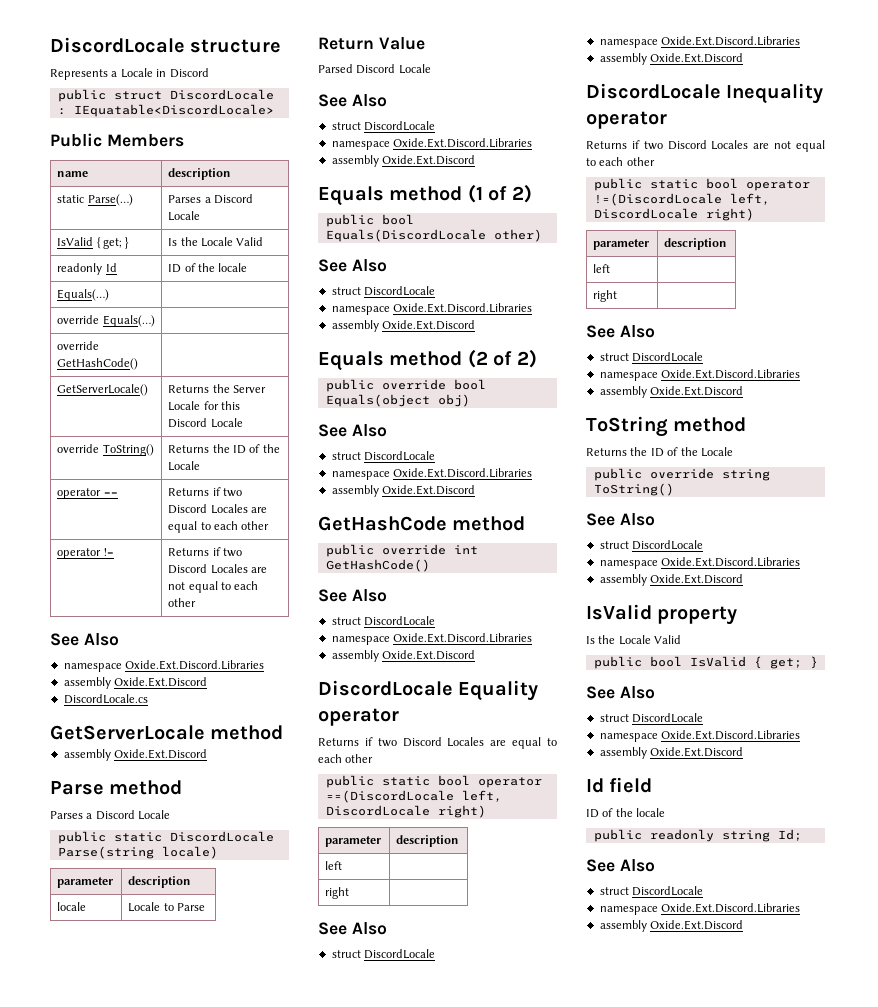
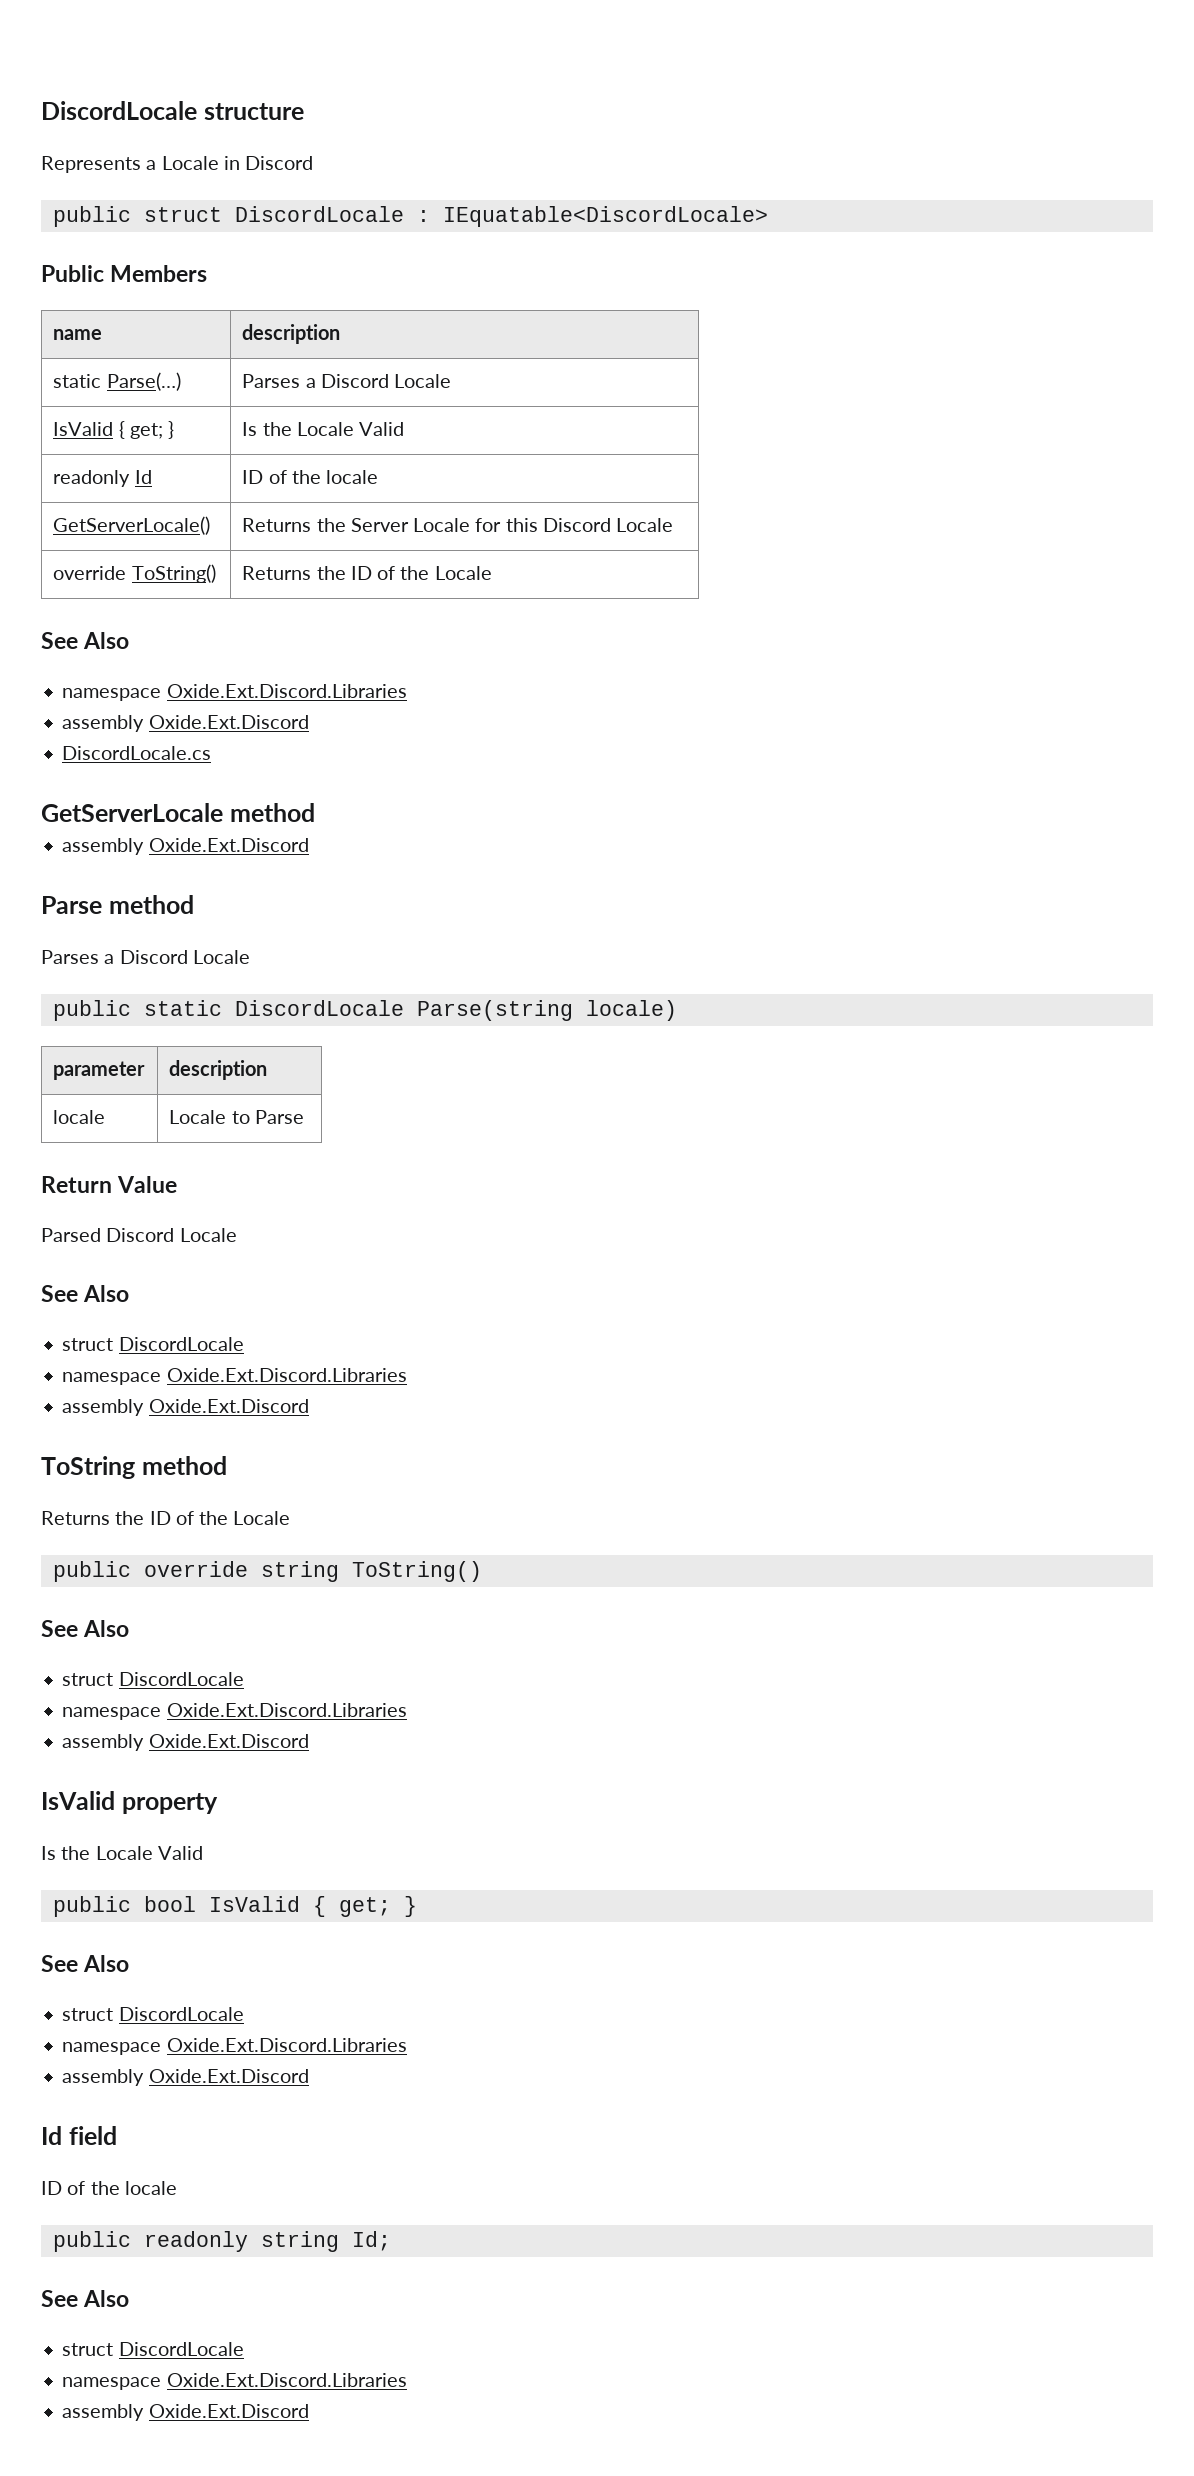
  readonly Id | ID of the locale
- Equals(…) |
- override Equals(…) |
- override GetHashCode() |
- operator == | Returns if two Discord Locales are equal to each other
- operator != | Returns if two Discord Locales are not equal to each other
- Equals method (1 of 2)
- public bool Equals(DiscordLocale other)
- See Also
- struct DiscordLocale
- namespace Oxide.Ext.Discord.Libraries
- assembly Oxide.Ext.Discord
- Equals method (2 of 2)
- public override bool Equals(object obj)
- See Also
- struct DiscordLocale
- namespace Oxide.Ext.Discord.Libraries
- assembly Oxide.Ext.Discord
- GetHashCode method
- public override int GetHashCode()
- See Also
- struct DiscordLocale
- namespace Oxide.Ext.Discord.Libraries
- assembly Oxide.Ext.Discord
- DiscordLocale Equality operator
- Returns if two Discord Locales are equal to each other
- public static bool operator ==(DiscordLocale left, DiscordLocale right)
- parameter | description
- left |
- right |
- See Also
- struct DiscordLocale
- namespace Oxide.Ext.Discord.Libraries
- assembly Oxide.Ext.Discord
- DiscordLocale Inequality operator
- Returns if two Discord Locales are not equal to each other
- public static bool operator !=(DiscordLocale left, DiscordLocale right)
- parameter | description
- left |
- right |
- See Also
- struct DiscordLocale
- namespace Oxide.Ext.Discord.Libraries
- assembly Oxide.Ext.Discord

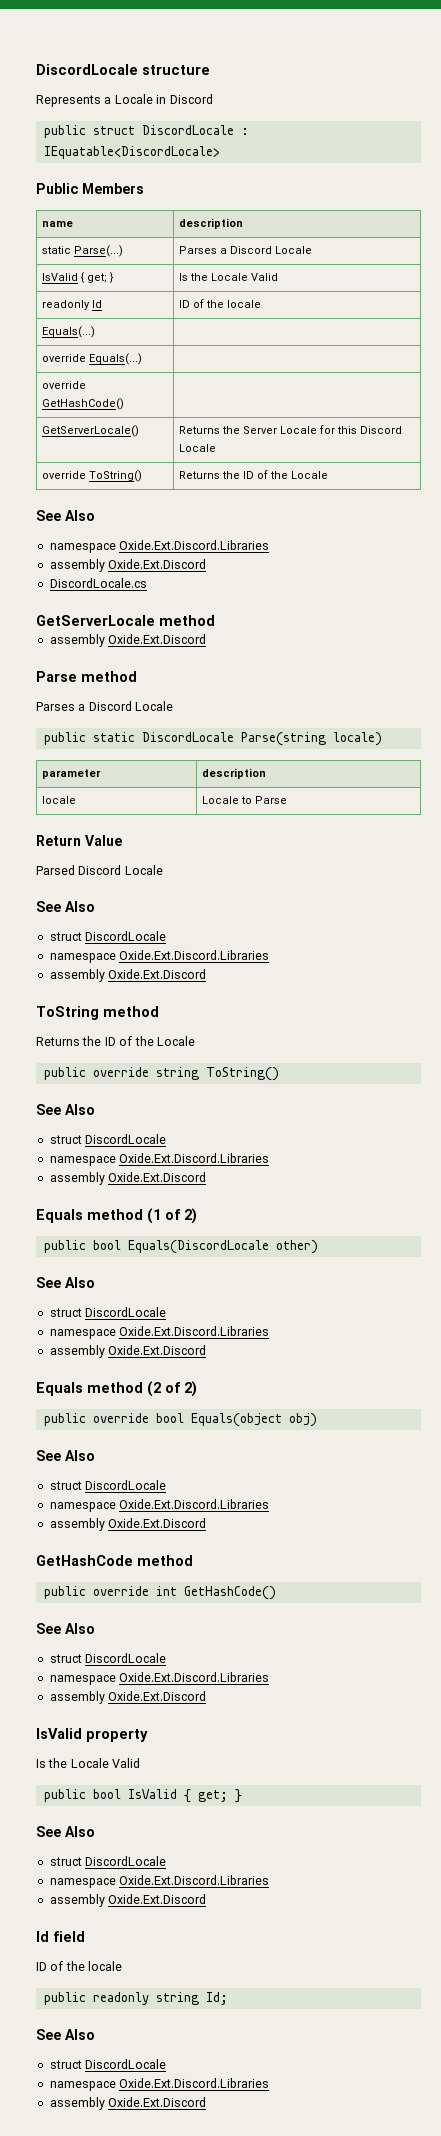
  readonly Id | ID of the locale
+ Equals(…) |
+ override Equals(…) |
+ override GetHashCode() |
+ Equals method (1 of 2)
+ public bool Equals(DiscordLocale other)
+ See Also
+ struct DiscordLocale
+ namespace Oxide.Ext.Discord.Libraries
+ assembly Oxide.Ext.Discord
+ Equals method (2 of 2)
+ public override bool Equals(object obj)
+ See Also
+ struct DiscordLocale
+ namespace Oxide.Ext.Discord.Libraries
+ assembly Oxide.Ext.Discord
+ GetHashCode method
+ public override int GetHashCode()
+ See Also
+ struct DiscordLocale
+ namespace Oxide.Ext.Discord.Libraries
+ assembly Oxide.Ext.Discord

